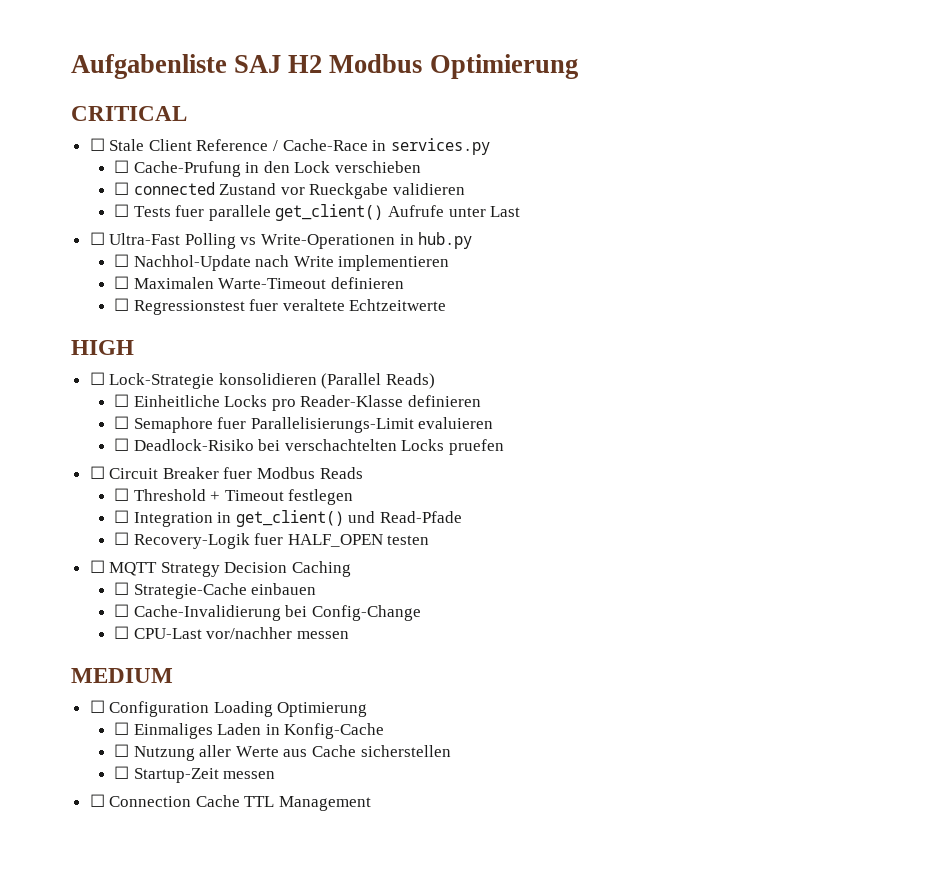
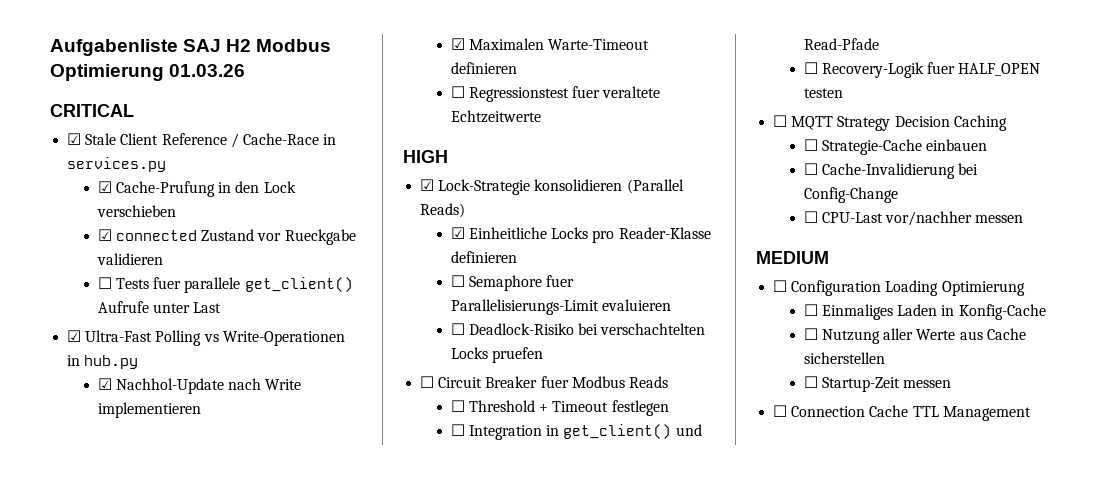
- Aufgabenliste SAJ H2 Modbus Optimierung
+ Aufgabenliste SAJ H2 Modbus Optimierung 01.03.26
- ☐ Stale Client Reference / Cache-Race in services.py
+ ☑ Stale Client Reference / Cache-Race in services.py
- ☐ Cache-Prufung in den Lock verschieben
+ ☑ Cache-Prufung in den Lock verschieben
- ☐ connected Zustand vor Rueckgabe validieren
+ ☑ connected Zustand vor Rueckgabe validieren
- ☐ Ultra-Fast Polling vs Write-Operationen in hub.py
+ ☑ Ultra-Fast Polling vs Write-Operationen in hub.py
- ☐ Nachhol-Update nach Write implementieren
+ ☑ Nachhol-Update nach Write implementieren
- ☐ Maximalen Warte-Timeout definieren
+ ☑ Maximalen Warte-Timeout definieren
- ☐ Lock-Strategie konsolidieren (Parallel Reads)
+ ☑ Lock-Strategie konsolidieren (Parallel Reads)
- ☐ Einheitliche Locks pro Reader-Klasse definieren
+ ☑ Einheitliche Locks pro Reader-Klasse definieren

